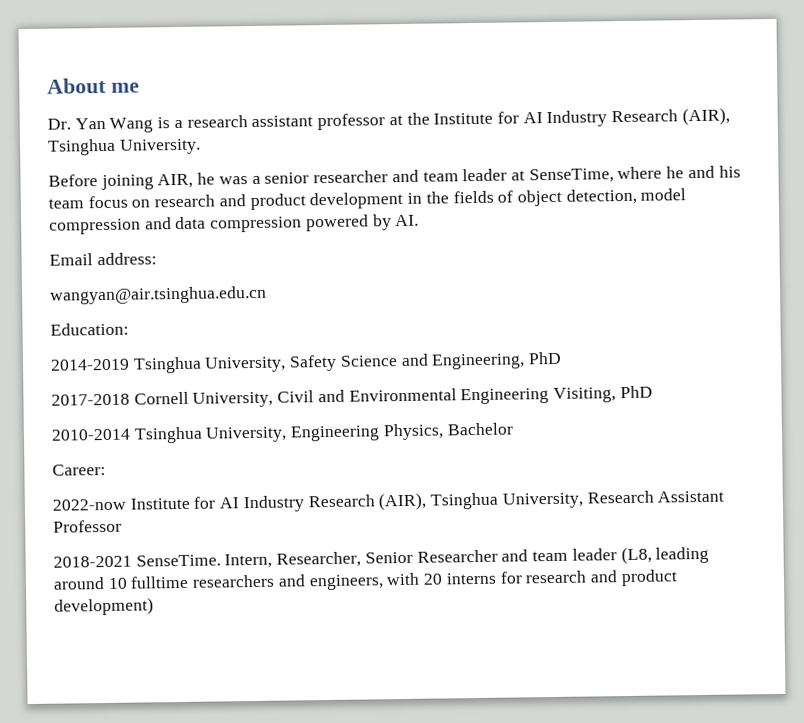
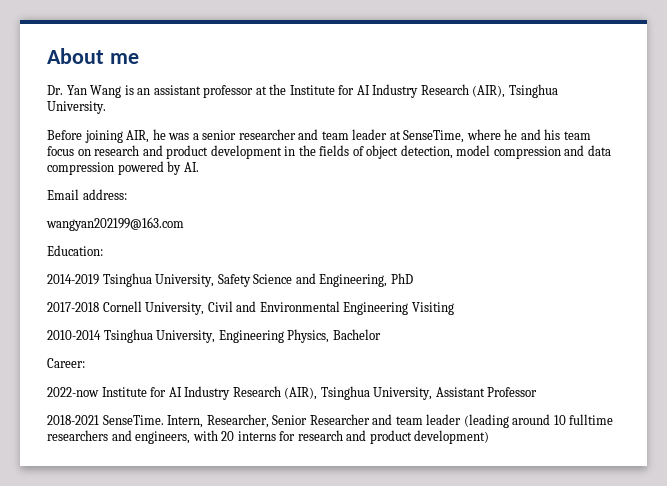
- Dr. Yan Wang is a research assistant professor at the Institute for AI Industry Research (AIR), Tsinghua University.
+ Dr. Yan Wang is an assistant professor at the Institute for AI Industry Research (AIR), Tsinghua University.
- wangyan@air.tsinghua.edu.cn
+ wangyan202199@163.com
- 2017-2018 Cornell University, Civil and Environmental Engineering Visiting, PhD
+ 2017-2018 Cornell University, Civil and Environmental Engineering Visiting
- 2022-now Institute for AI Industry Research (AIR), Tsinghua University, Research Assistant Professor
+ 2022-now Institute for AI Industry Research (AIR), Tsinghua University, Assistant Professor
- Intern, Researcher, Senior Researcher and team leader (L8, leading around 10 fulltime researchers and engineers, with 20 interns for research and product development)
+ Intern, Researcher, Senior Researcher and team leader (leading around 10 fulltime researchers and engineers, with 20 interns for research and product development)

